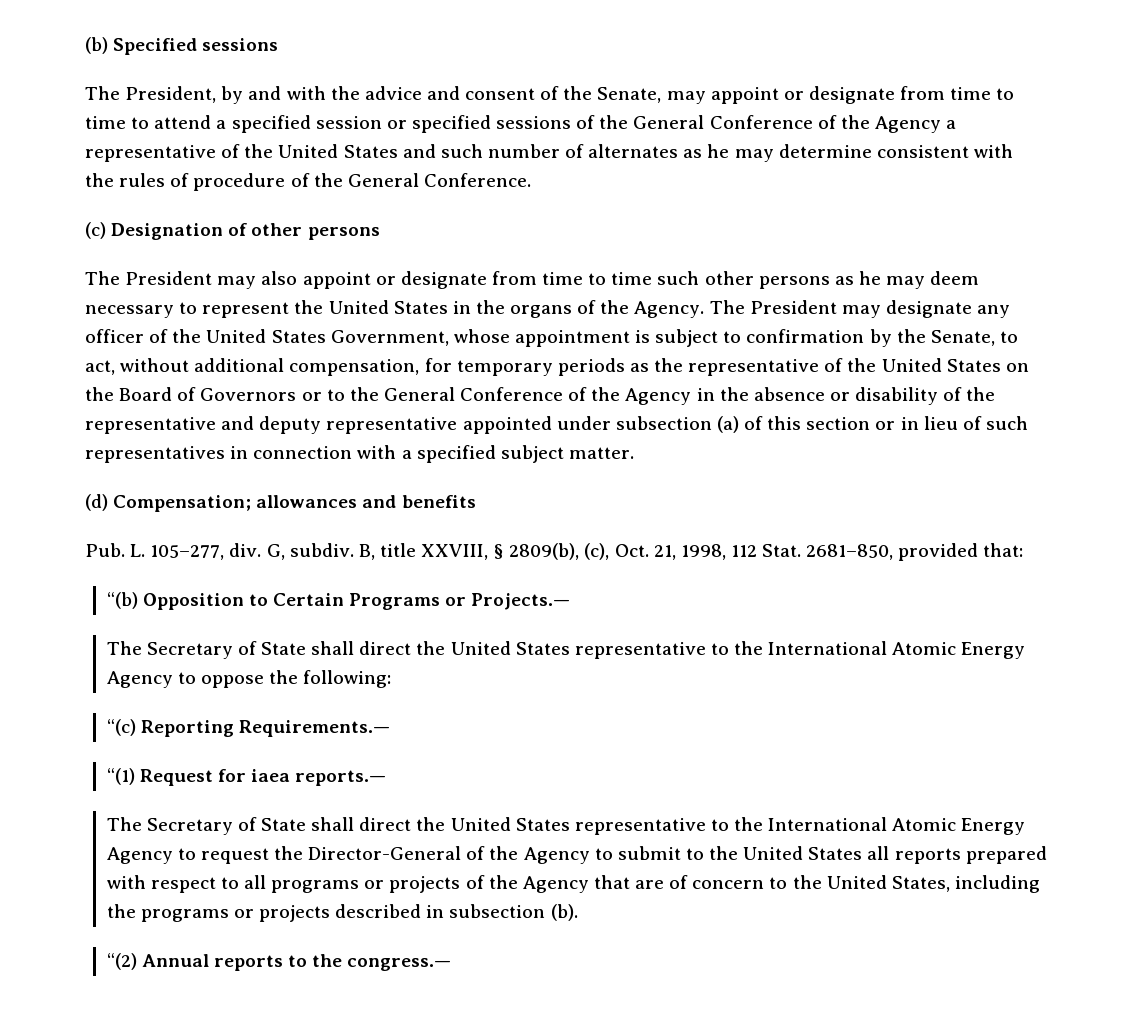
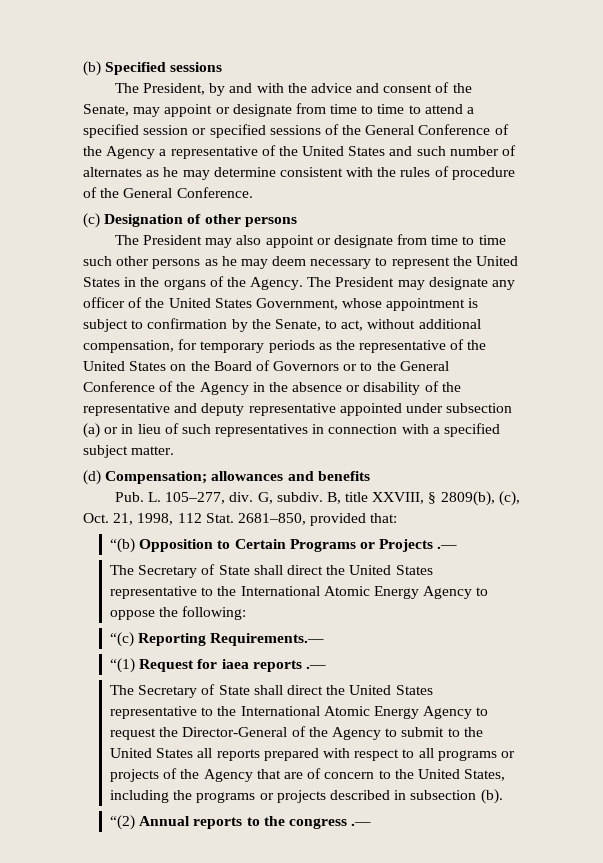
- The President may designate any officer of the United States Government, whose appointment is subject to confirmation by the Senate, to act, without additional compensation, for temporary periods as the representative of the United States on the Board of Governors or to the General Conference of the Agency in the absence or disability of the representative and deputy representative appointed under subsection (a) of this section or in lieu of such representatives in connection with a specified subject matter.
+ The President may designate any officer of the United States Government, whose appointment is subject to confirmation by the Senate, to act, without additional compensation, for temporary periods as the representative of the United States on the Board of Governors or to the General Conference of the Agency in the absence or disability of the representative and deputy representative appointed under subsection (a) or in lieu of such representatives in connection with a specified subject matter.
- “(b) Opposition to Certain Programs or Projects.—
+ “(b) Opposition to Certain Programs or Projects .—
- “(1) Request for iaea reports.—
+ “(1) Request for iaea reports .—
- “(2) Annual reports to the congress.—
+ “(2) Annual reports to the congress .—

